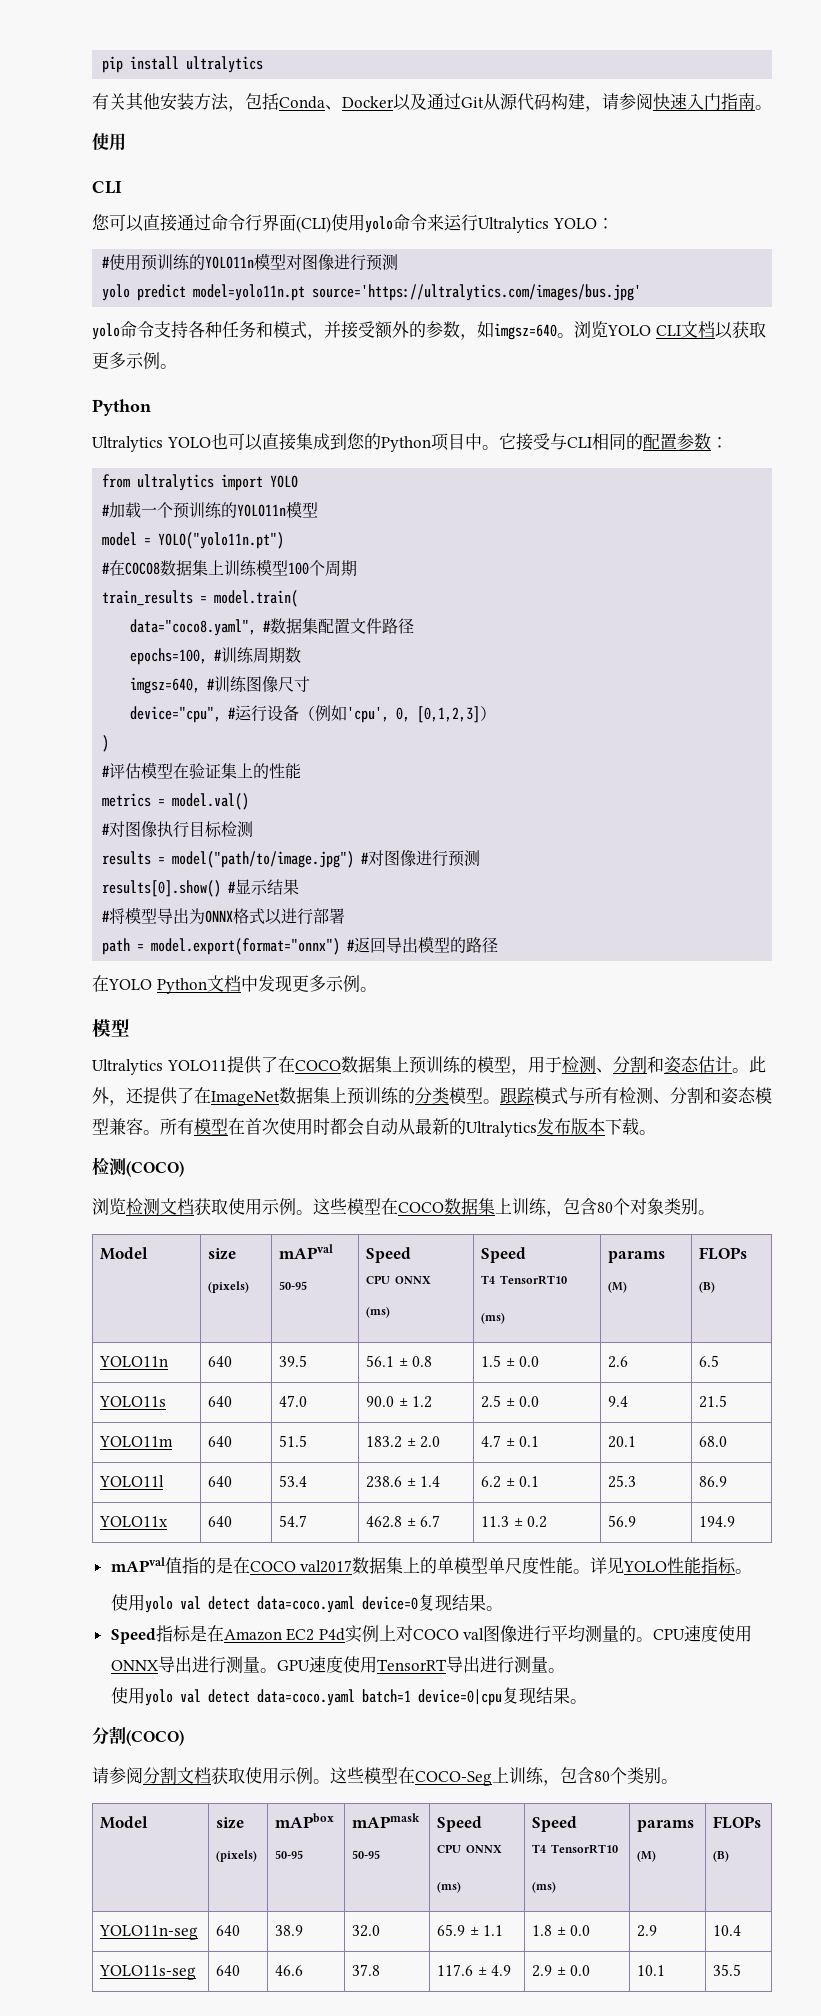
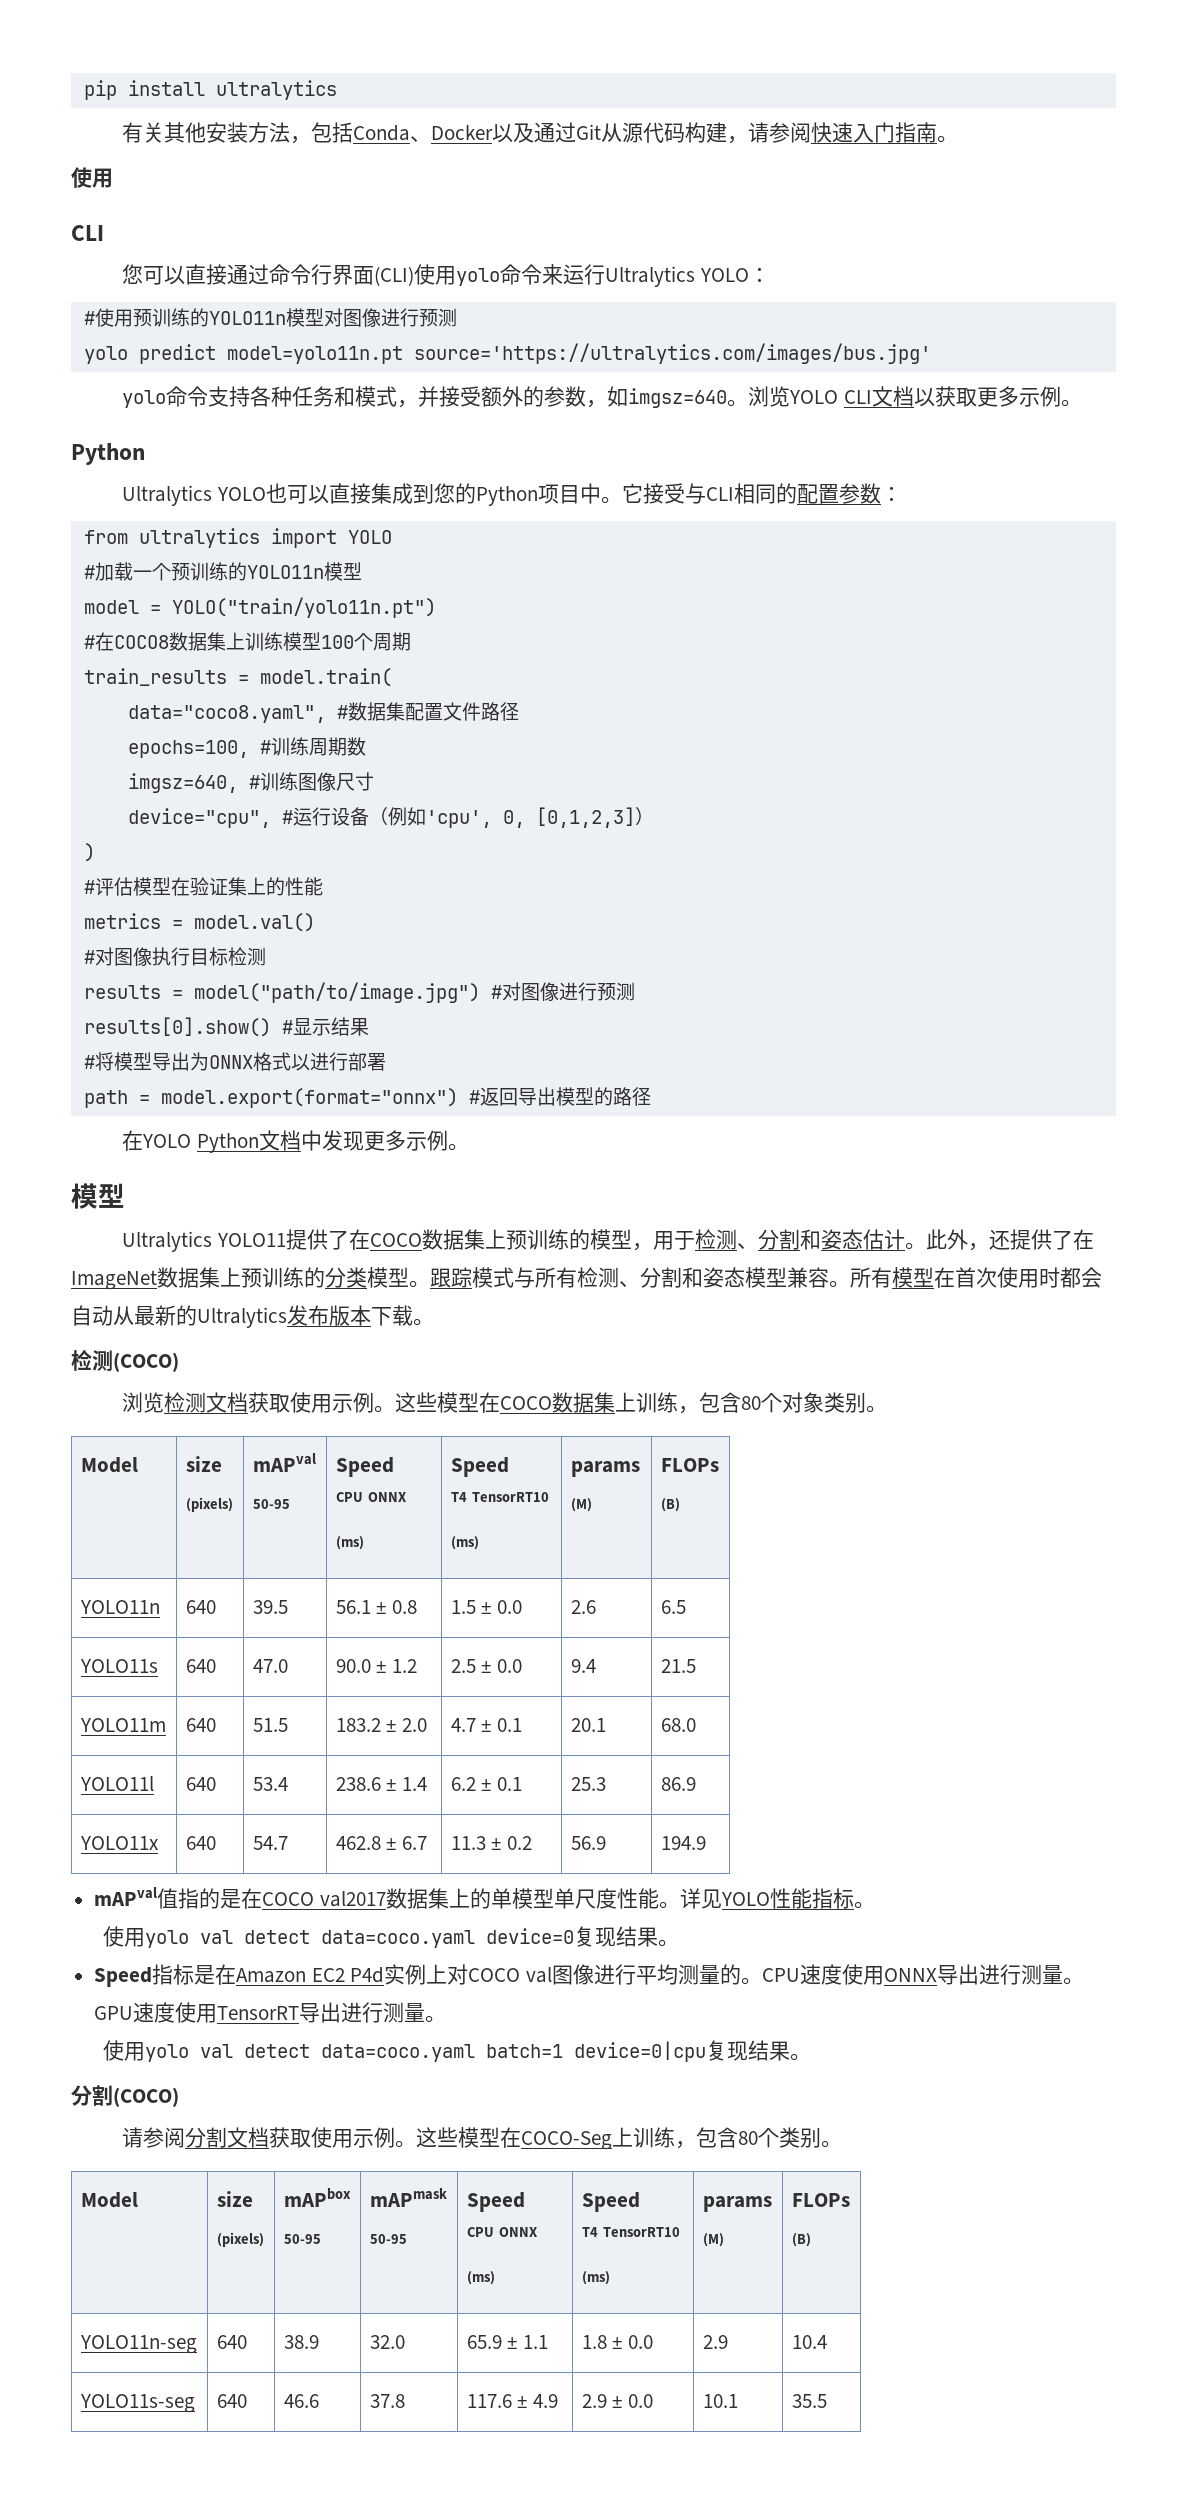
- model = YOLO("yolo11n.pt")
+ model = YOLO("train/yolo11n.pt")

